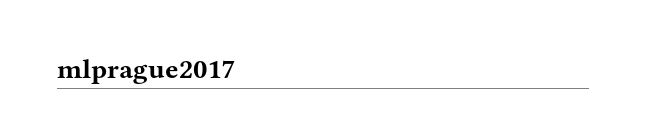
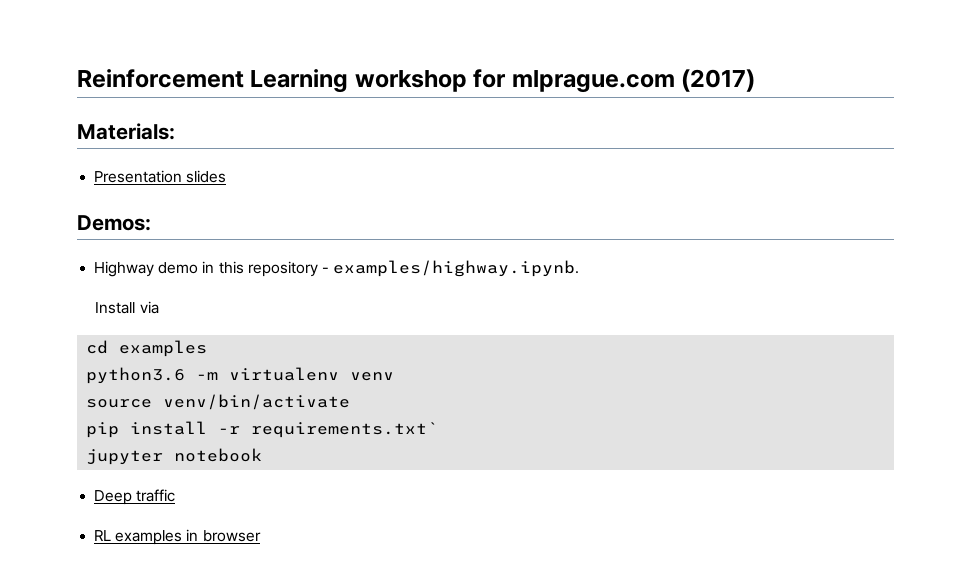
- mlprague2017
+ Reinforcement Learning workshop for mlprague.com (2017)
+ Materials:
+ Presentation slides
+ Demos:
+ Highway demo in this repository - examples/highway.ipynb.
+ Install via
+ cd examples
+ python3.6 -m virtualenv venv
+ source venv/bin/activate
+ pip install -r requirements.txt`
+ jupyter notebook
+ Deep traffic
+ RL examples in browser

